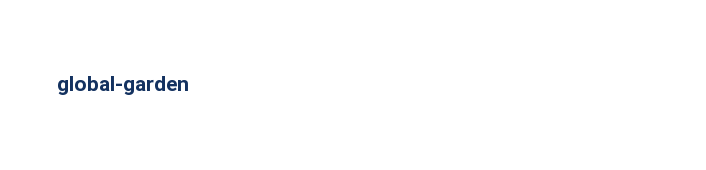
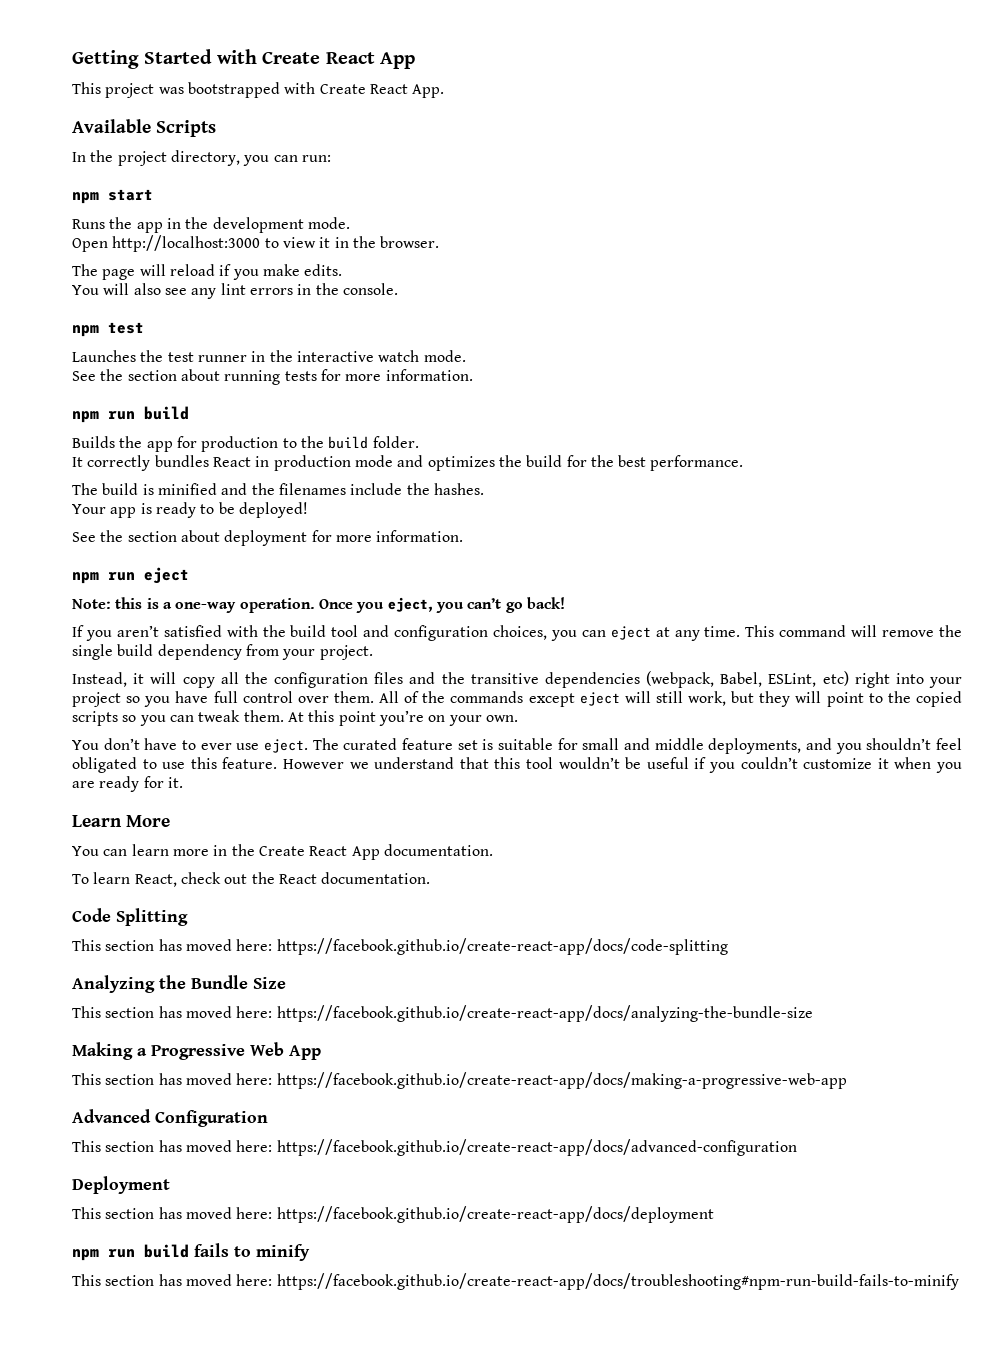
- global-garden
+ Getting Started with Create React App
+ This project was bootstrapped with Create React App.
+ Available Scripts
+ In the project directory, you can run:
+ npm start
+ Runs the app in the development mode.
+ Open http://localhost:3000 to view it in the browser.
+ The page will reload if you make edits.
+ You will also see any lint errors in the console.
+ npm test
+ Launches the test runner in the interactive watch mode.
+ See the section about running tests for more information.
+ npm run build
+ Builds the app for production to the build folder.
+ It correctly bundles React in production mode and optimizes the build for the best performance.
+ The build is minified and the filenames include the hashes.
+ Your app is ready to be deployed!
+ See the section about deployment for more information.
+ npm run eject
+ Note: this is a one-way operation. Once you eject, you can’t go back!
+ If you aren’t satisfied with the build tool and configuration choices, you can eject at any time. This command will remove the single build dependency from your project.
+ Instead, it will copy all the configuration files and the transitive dependencies (webpack, Babel, ESLint, etc) right into your project so you have full control over them. All of the commands except eject will still work, but they will point to the copied scripts so you can tweak them. At this point you’re on your own.
+ You don’t have to ever use eject. The curated feature set is suitable for small and middle deployments, and you shouldn’t feel obligated to use this feature. However we understand that this tool wouldn’t be useful if you couldn’t customize it when you are ready for it.
+ Learn More
+ You can learn more in the Create React App documentation.
+ To learn React, check out the React documentation.
+ Code Splitting
+ This section has moved here: https://facebook.github.io/create-react-app/docs/code-splitting
+ Analyzing the Bundle Size
+ This section has moved here: https://facebook.github.io/create-react-app/docs/analyzing-the-bundle-size
+ Making a Progressive Web App
+ This section has moved here: https://facebook.github.io/create-react-app/docs/making-a-progressive-web-app
+ Advanced Configuration
+ This section has moved here: https://facebook.github.io/create-react-app/docs/advanced-configuration
+ Deployment
+ This section has moved here: https://facebook.github.io/create-react-app/docs/deployment
+ npm run build fails to minify
+ This section has moved here: https://facebook.github.io/create-react-app/docs/troubleshooting#npm-run-build-fails-to-minify

